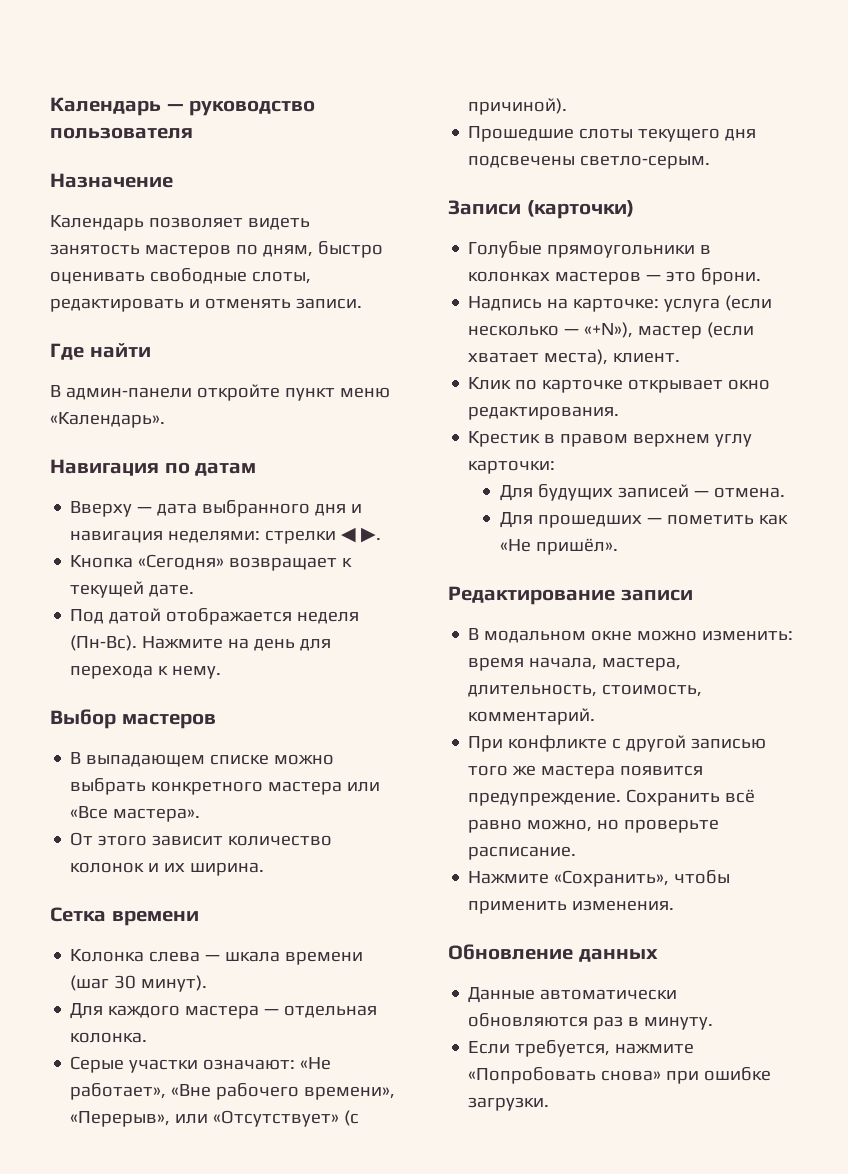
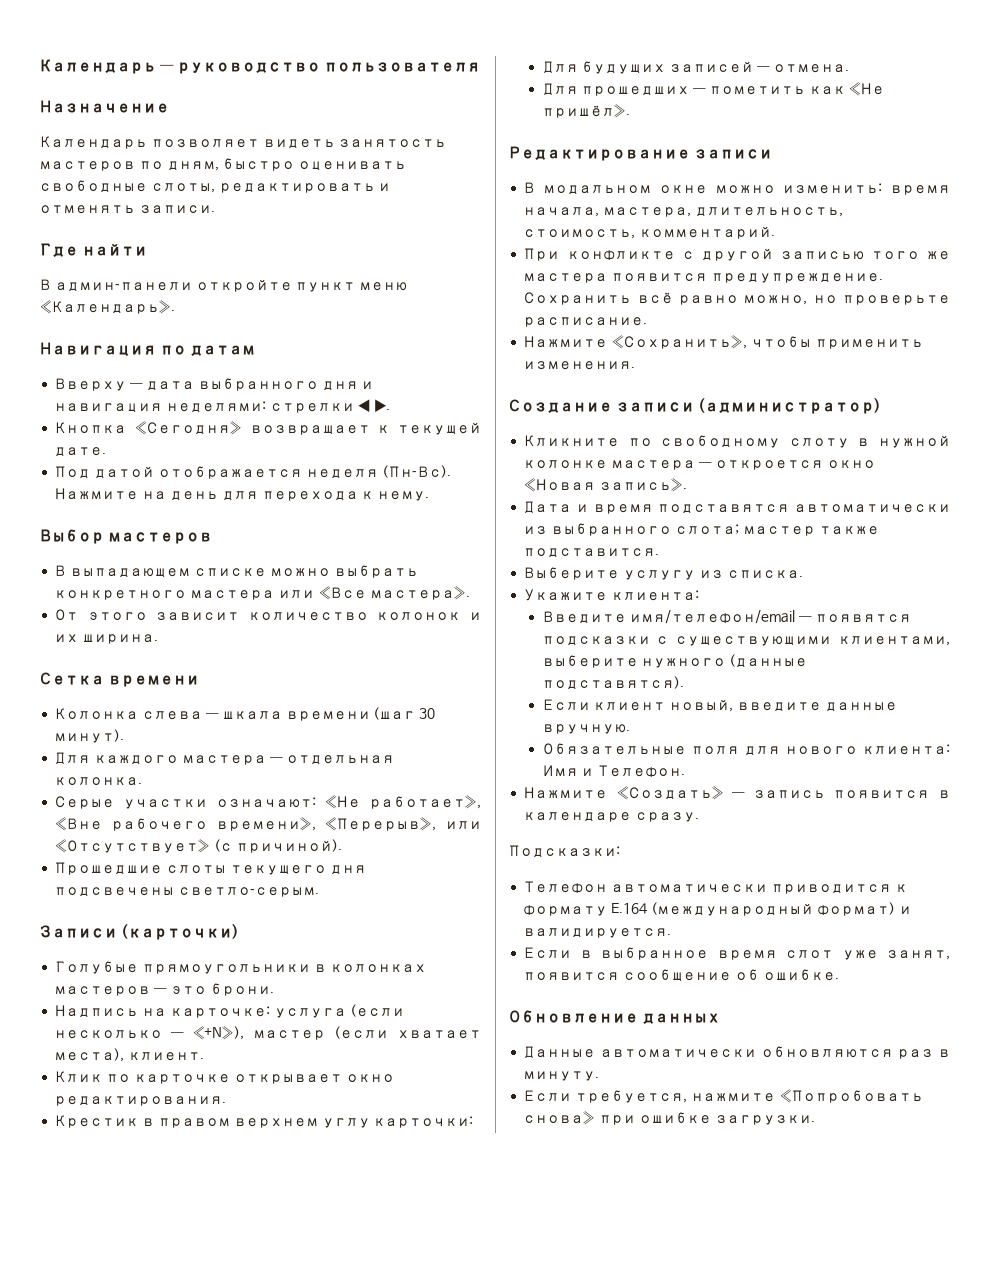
+ Создание записи (администратор)
+ Кликните по свободному слоту в нужной колонке мастера — откроется окно «Новая запись».
+ Дата и время подставятся автоматически из выбранного слота; мастер также подставится.
+ Выберите услугу из списка.
+ Укажите клиента:
+ Введите имя/телефон/email — появятся подсказки с существующими клиентами, выберите нужного (данные подставятся).
+ Если клиент новый, введите данные вручную.
+ Обязательные поля для нового клиента: Имя и Телефон.
+ Нажмите «Создать» — запись появится в календаре сразу.
+ Подсказки:
+ Телефон автоматически приводится к формату E.164 (международный формат) и валидируется.
+ Если в выбранное время слот уже занят, появится сообщение об ошибке.

